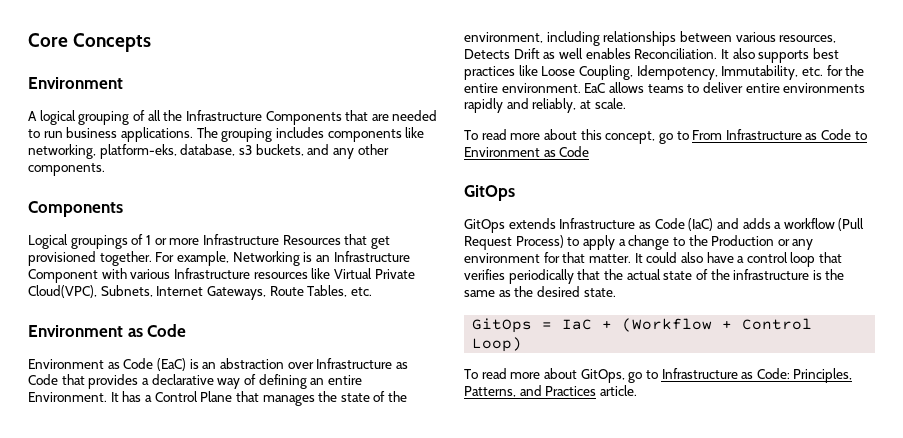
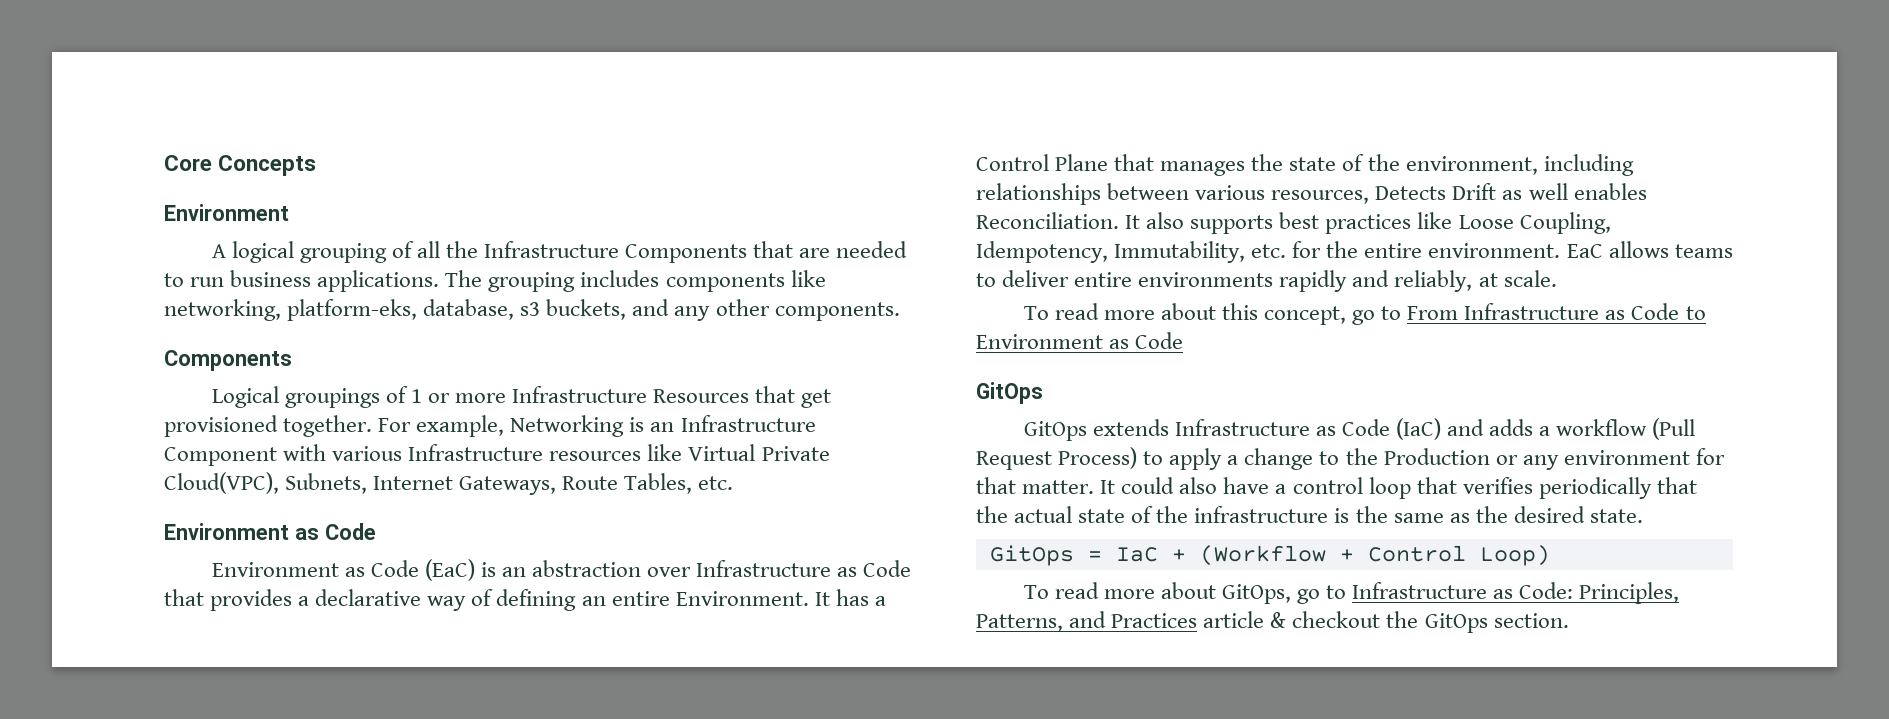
- To read more about GitOps, go to Infrastructure as Code: Principles, Patterns, and Practices article.
+ To read more about GitOps, go to Infrastructure as Code: Principles, Patterns, and Practices article & checkout the GitOps section.

